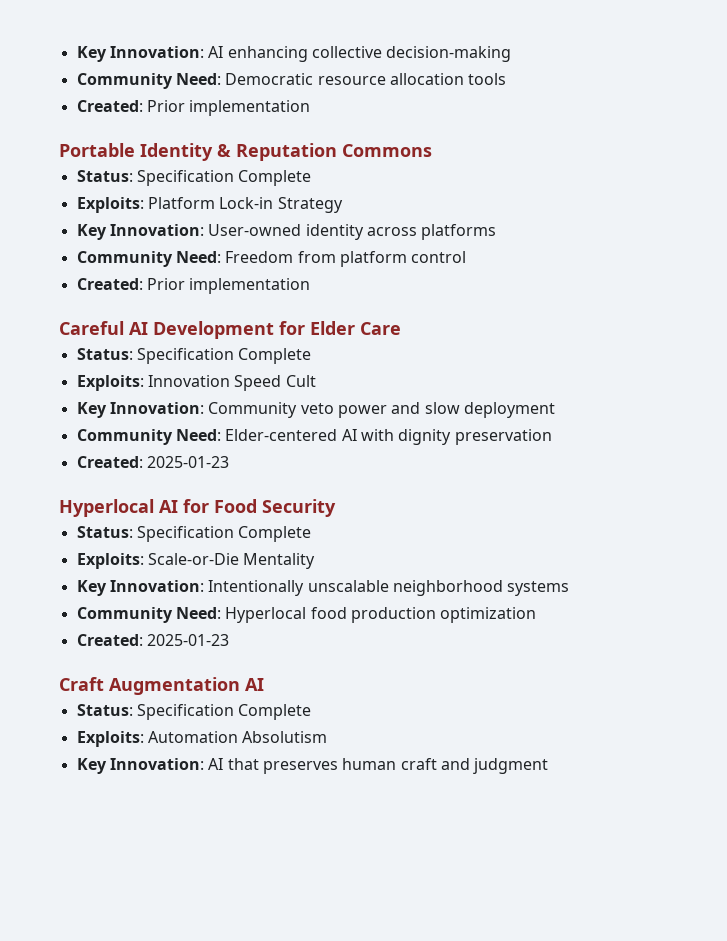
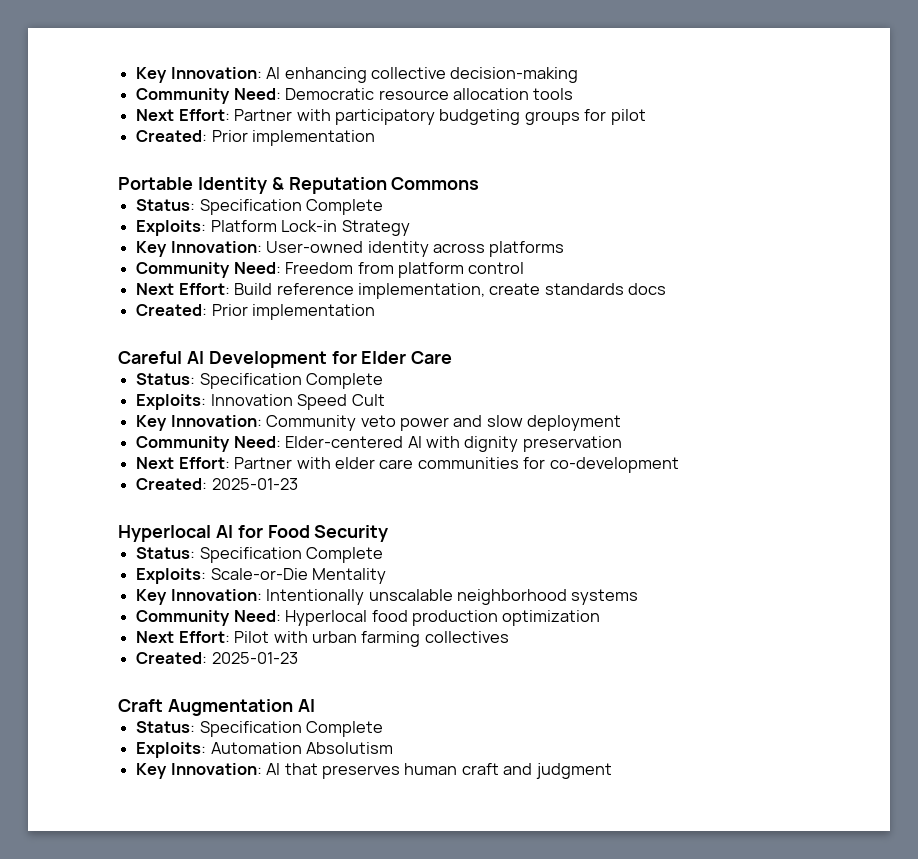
+ Next Effort: Partner with participatory budgeting groups for pilot
+ Next Effort: Build reference implementation, create standards docs
+ Next Effort: Partner with elder care communities for co-development
+ Next Effort: Pilot with urban farming collectives

